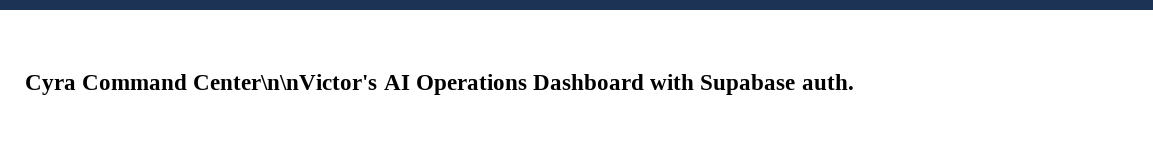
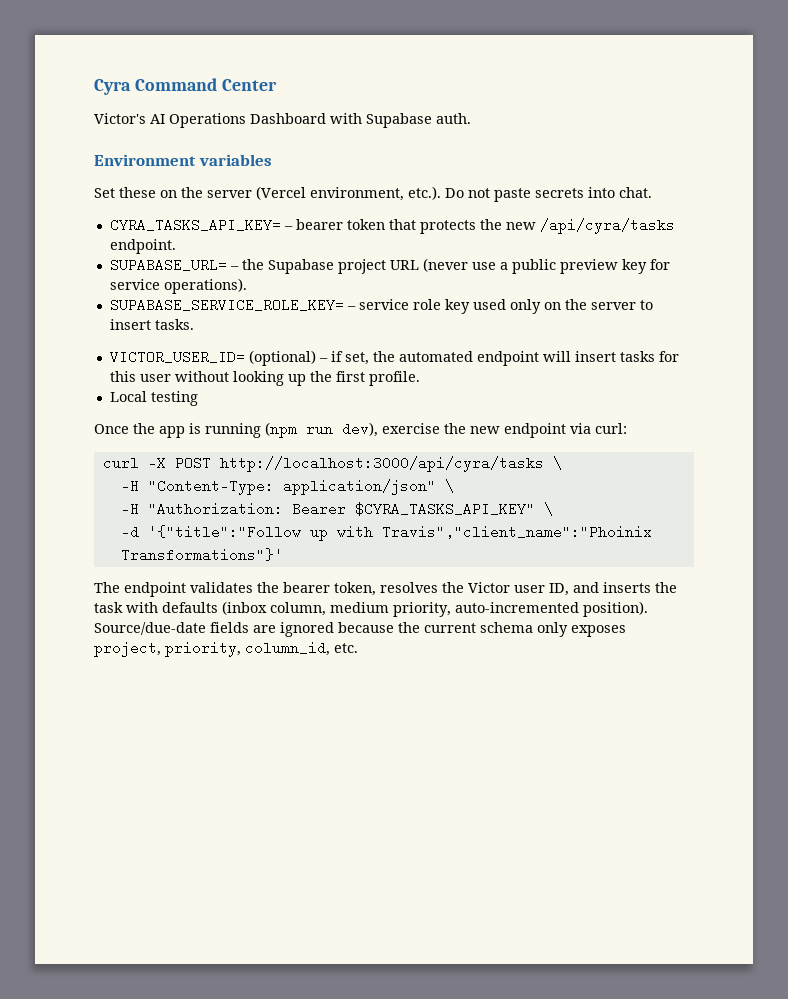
- Cyra Command Center\n\nVictor's AI Operations Dashboard with Supabase auth.
+ Cyra Command Center
+ Victor's AI Operations Dashboard with Supabase auth.
+ Environment variables
+ Set these on the server (Vercel environment, etc.). Do not paste secrets into chat.
+ CYRA_TASKS_API_KEY= – bearer token that protects the new /api/cyra/tasks endpoint.
+ SUPABASE_URL= – the Supabase project URL (never use a public preview key for service operations).
+ SUPABASE_SERVICE_ROLE_KEY= – service role key used only on the server to insert tasks.
+ VICTOR_USER_ID= (optional) – if set, the automated endpoint will insert tasks for this user without looking up the first profile.
+ Local testing
+ Once the app is running (npm run dev), exercise the new endpoint via curl:
+ curl -X POST http://localhost:3000/api/cyra/tasks \
+ -H "Content-Type: application/json" \
+ -H "Authorization: Bearer $CYRA_TASKS_API_KEY" \
+ -d '{"title":"Follow up with Travis","client_name":"Phoinix Transformations"}'
+ The endpoint validates the bearer token, resolves the Victor user ID, and inserts the task with defaults (inbox column, medium priority, auto-incremented position). Source/due-date fields are ignored because the current schema only exposes project, priority, column_id, etc.

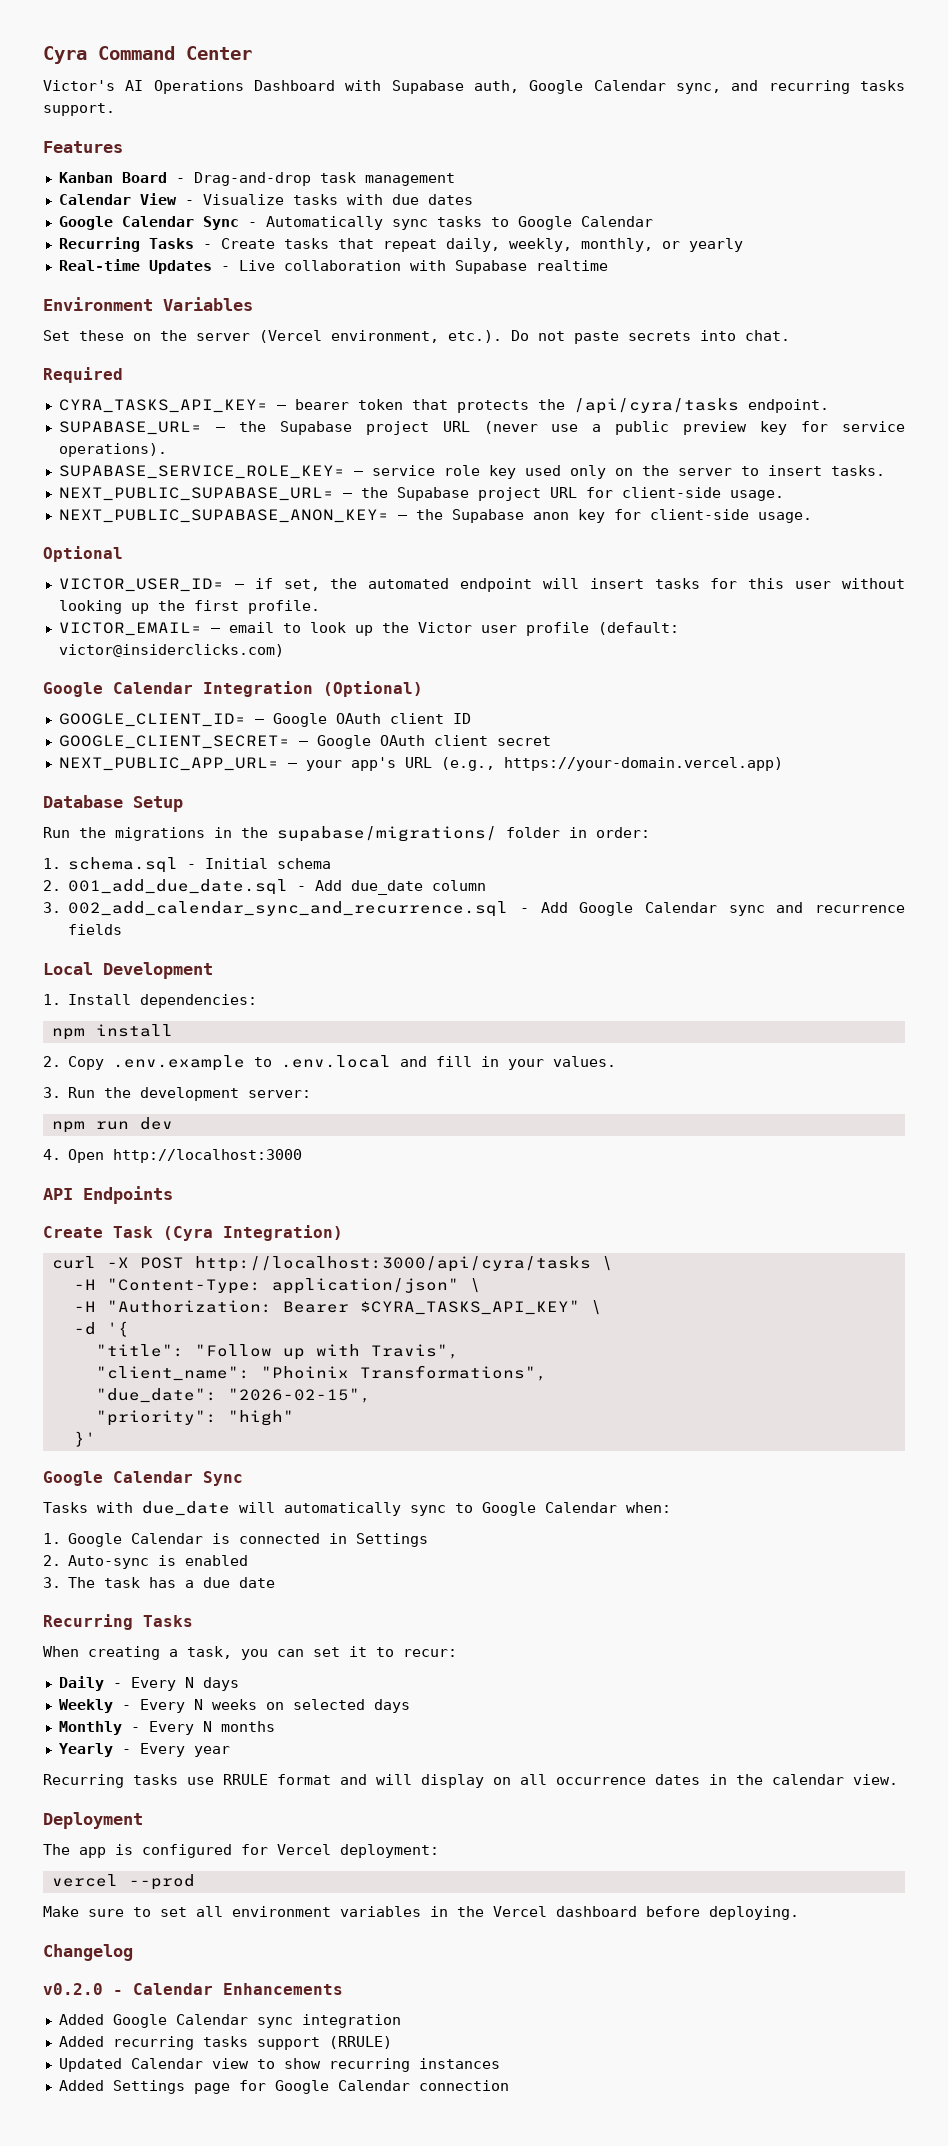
- Victor's AI Operations Dashboard with Supabase auth.
+ Victor's AI Operations Dashboard with Supabase auth, Google Calendar sync, and recurring tasks support.
+ Features
+ Kanban Board - Drag-and-drop task management
+ Calendar View - Visualize tasks with due dates
+ Google Calendar Sync - Automatically sync tasks to Google Calendar
+ Recurring Tasks - Create tasks that repeat daily, weekly, monthly, or yearly
+ Real-time Updates - Live collaboration with Supabase realtime
- Environment variables
+ Environment Variables
+ Required
- CYRA_TASKS_API_KEY= – bearer token that protects the new /api/cyra/tasks endpoint.
+ CYRA_TASKS_API_KEY= – bearer token that protects the /api/cyra/tasks endpoint.
+ NEXT_PUBLIC_SUPABASE_URL= – the Supabase project URL for client-side usage.
+ NEXT_PUBLIC_SUPABASE_ANON_KEY= – the Supabase anon key for client-side usage.
+ Optional
- VICTOR_USER_ID= (optional) – if set, the automated endpoint will insert tasks for this user without looking up the first profile.
+ VICTOR_USER_ID= – if set, the automated endpoint will insert tasks for this user without looking up the first profile.
- Local testing
- Once the app is running (npm run dev), exercise the new endpoint via curl:
+ VICTOR_EMAIL= – email to look up the Victor user profile (default: victor@insiderclicks.com)
+ Google Calendar Integration (Optional)
+ GOOGLE_CLIENT_ID= – Google OAuth client ID
+ GOOGLE_CLIENT_SECRET= – Google OAuth client secret
+ NEXT_PUBLIC_APP_URL= – your app's URL (e.g., https://your-domain.vercel.app)
+ Database Setup
+ Run the migrations in the supabase/migrations/ folder in order:
+ 1. schema.sql - Initial schema
+ 2. 001_add_due_date.sql - Add due_date column
+ 3. 002_add_calendar_sync_and_recurrence.sql - Add Google Calendar sync and recurrence fields
+ Local Development
+ 1. Install dependencies:
+ npm install
+ 2. Copy .env.example to .env.local and fill in your values.
+ 3. Run the development server:
+ npm run dev
+ 4. Open http://localhost:3000
+ API Endpoints
+ Create Task (Cyra Integration)
- -d '{"title":"Follow up with Travis","client_name":"Phoinix Transformations"}'
- The endpoint validates the bearer token, resolves the Victor user ID, and inserts the task with defaults (inbox column, medium priority, auto-incremented position). Source/due-date fields are ignored because the current schema only exposes project, priority, column_id, etc.
+ -d '{
+ "title": "Follow up with Travis",
+ "client_name": "Phoinix Transformations",
+ "due_date": "2026-02-15",
+ "priority": "high"
+ }'
+ Google Calendar Sync
+ Tasks with due_date will automatically sync to Google Calendar when:
+ 1. Google Calendar is connected in Settings
+ 2. Auto-sync is enabled
+ 3. The task has a due date
+ Recurring Tasks
+ When creating a task, you can set it to recur:
+ Daily - Every N days
+ Weekly - Every N weeks on selected days
+ Monthly - Every N months
+ Yearly - Every year
+ Recurring tasks use RRULE format and will display on all occurrence dates in the calendar view.
+ Deployment
+ The app is configured for Vercel deployment:
+ vercel --prod
+ Make sure to set all environment variables in the Vercel dashboard before deploying.
+ Changelog
+ v0.2.0 - Calendar Enhancements
+ Added Google Calendar sync integration
+ Added recurring tasks support (RRULE)
+ Updated Calendar view to show recurring instances
+ Added Settings page for Google Calendar connection

